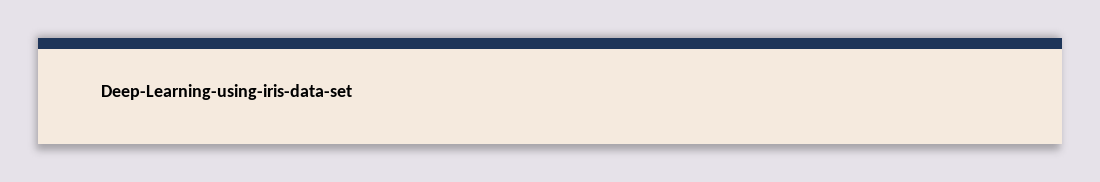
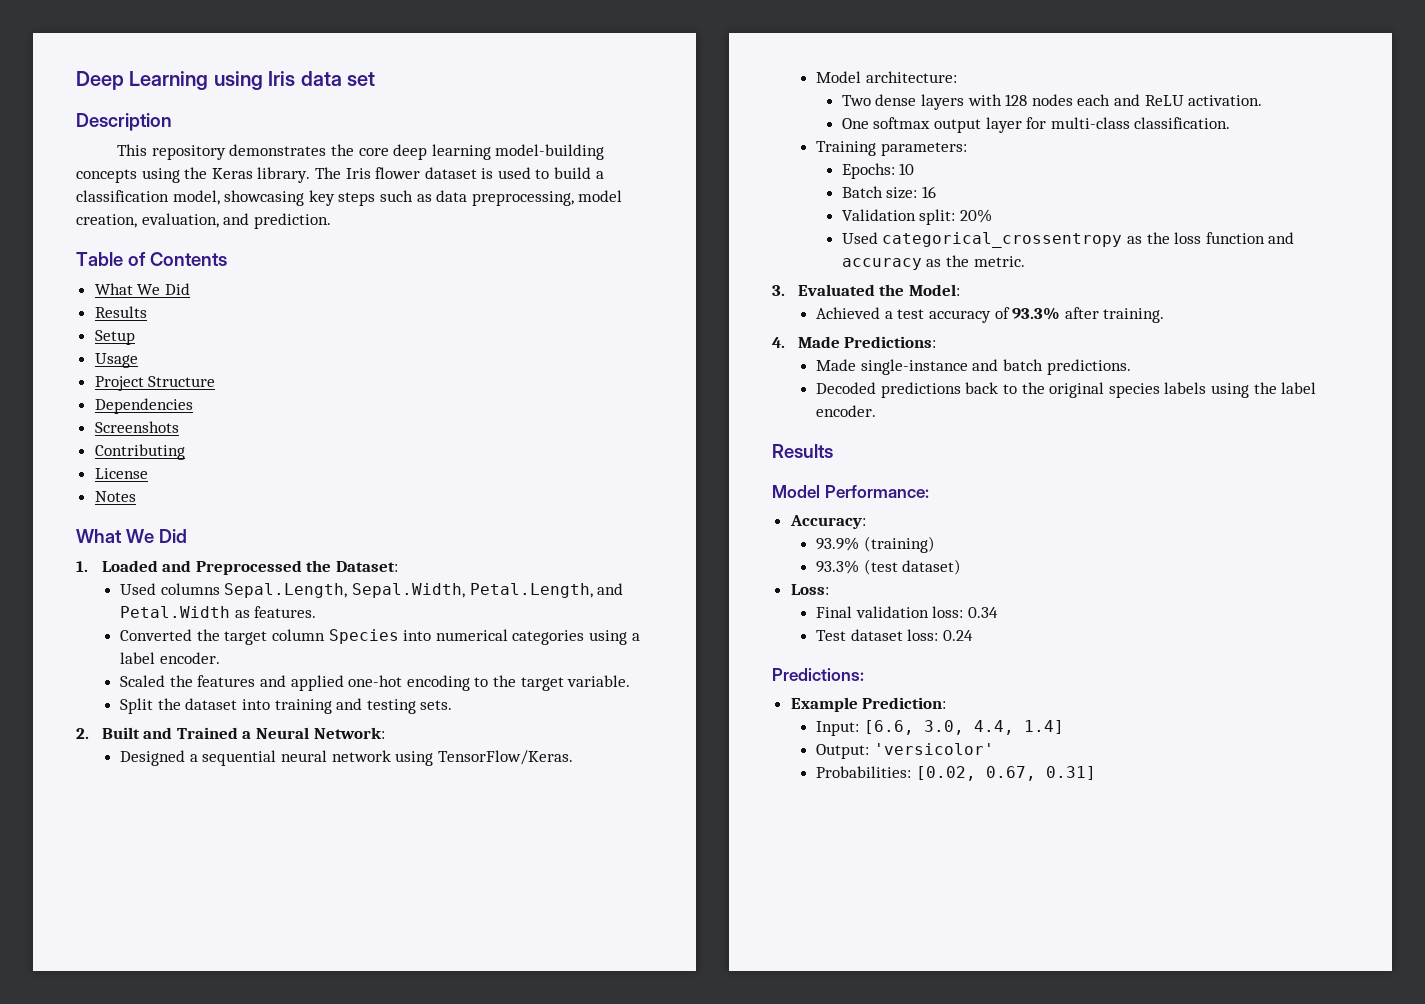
- Deep-Learning-using-iris-data-set
+ Deep Learning using Iris data set
+ Description
+ This repository demonstrates the core deep learning model-building concepts using the Keras library. The Iris flower dataset is used to build a classification model, showcasing key steps such as data preprocessing, model creation, evaluation, and prediction.
+ Table of Contents
+ What We Did
+ Results
+ Setup
+ Usage
+ Project Structure
+ Dependencies
+ Screenshots
+ Contributing
+ License
+ Notes
+ What We Did
+ 1. Loaded and Preprocessed the Dataset:
+ Used columns Sepal.Length, Sepal.Width, Petal.Length, and Petal.Width as features.
+ Converted the target column Species into numerical categories using a label encoder.
+ Scaled the features and applied one-hot encoding to the target variable.
+ Split the dataset into training and testing sets.
+ 2. Built and Trained a Neural Network:
+ Designed a sequential neural network using TensorFlow/Keras.
+ Model architecture:
+ Two dense layers with 128 nodes each and ReLU activation.
+ One softmax output layer for multi-class classification.
+ Training parameters:
+ Epochs: 10
+ Batch size: 16
+ Validation split: 20%
+ Used categorical_crossentropy as the loss function and accuracy as the metric.
+ 3. Evaluated the Model:
+ Achieved a test accuracy of 93.3% after training.
+ 4. Made Predictions:
+ Made single-instance and batch predictions.
+ Decoded predictions back to the original species labels using the label encoder.
+ Results
+ Model Performance:
+ Accuracy:
+ 93.9% (training)
+ 93.3% (test dataset)
+ Loss:
+ Final validation loss: 0.34
+ Test dataset loss: 0.24
+ Predictions:
+ Example Prediction:
+ Input: [6.6, 3.0, 4.4, 1.4]
+ Output: 'versicolor'
+ Probabilities: [0.02, 0.67, 0.31]

